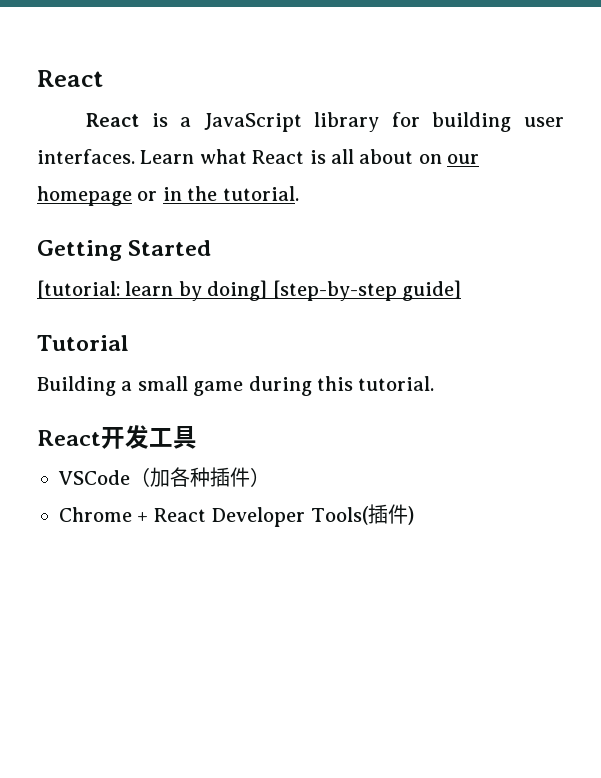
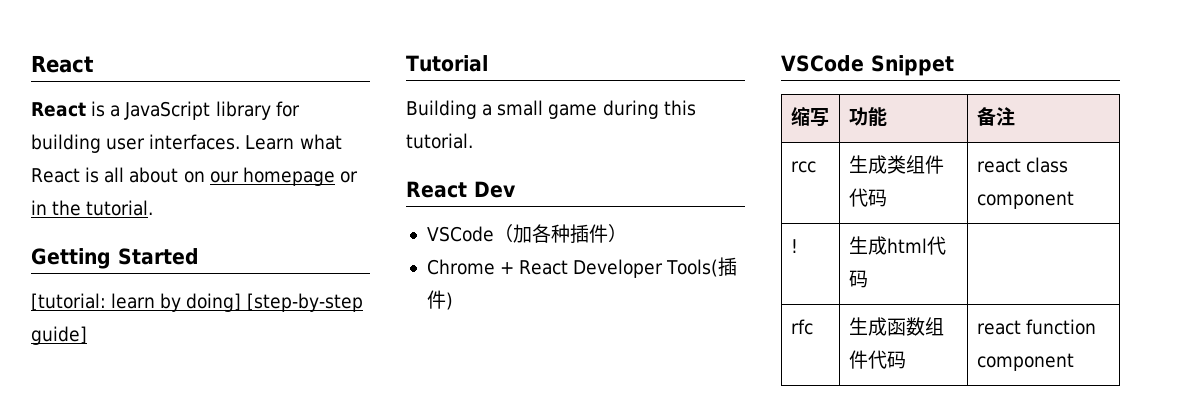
- React开发工具
+ React Dev
+ VSCode Snippet
+ 缩写 | 功能 | 备注
+ rcc | 生成类组件代码 | react class component
+ ! | 生成html代码 |
+ rfc | 生成函数组件代码 | react function component

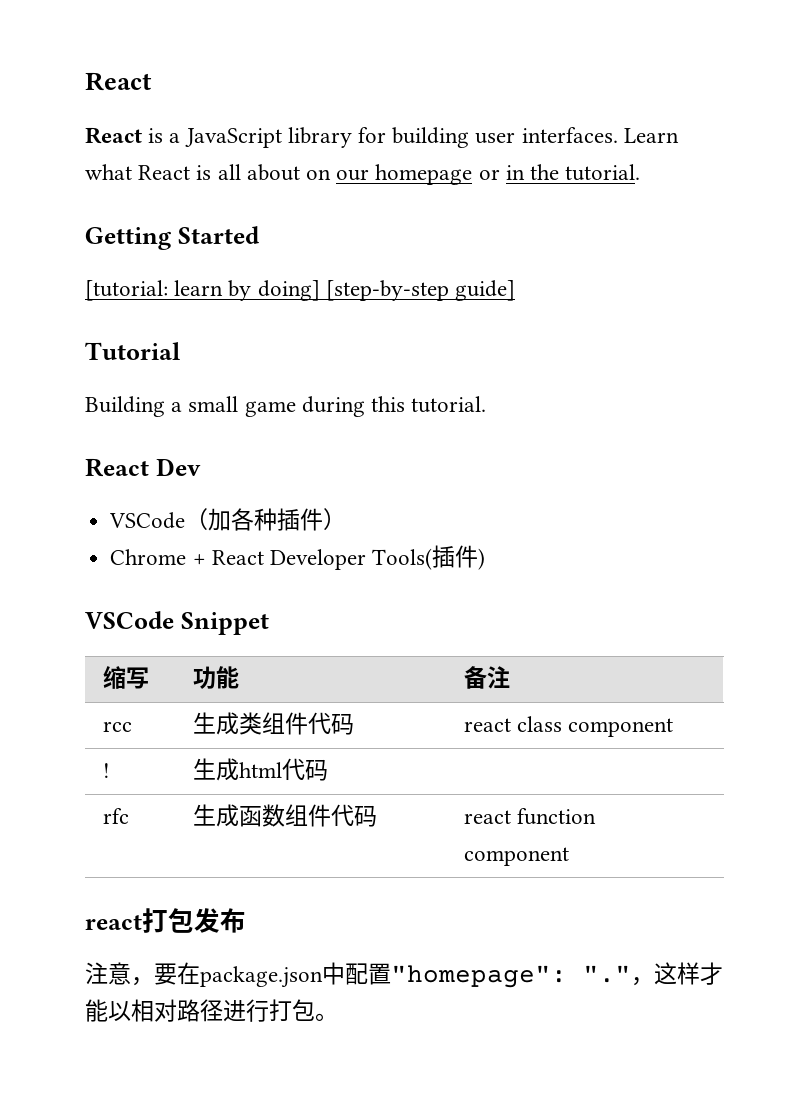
+ react打包发布
+ 注意，要在package.json中配置"homepage": "."，这样才能以相对路径进行打包。

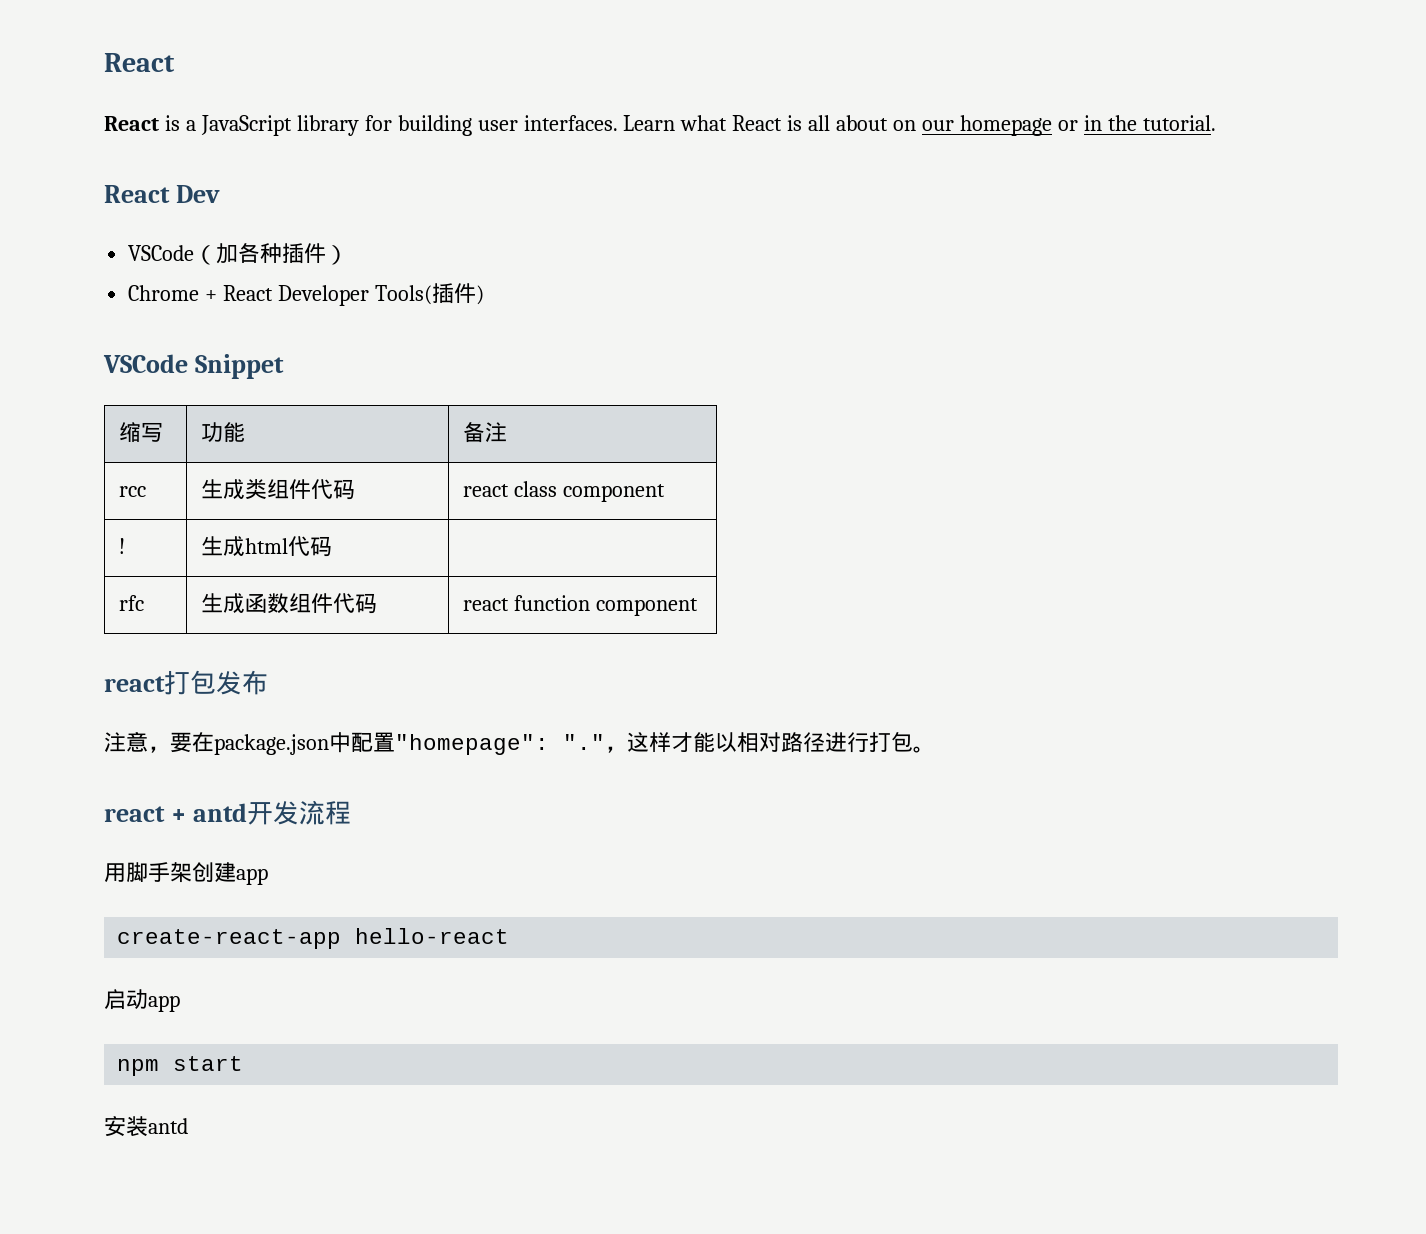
- Getting Started
- [tutorial: learn by doing] [step-by-step guide]
- Tutorial
- Building a small game during this tutorial.
+ react + antd开发流程
+ 用脚手架创建app
+ create-react-app hello-react
+ 启动app
+ npm start
+ 安装antd

